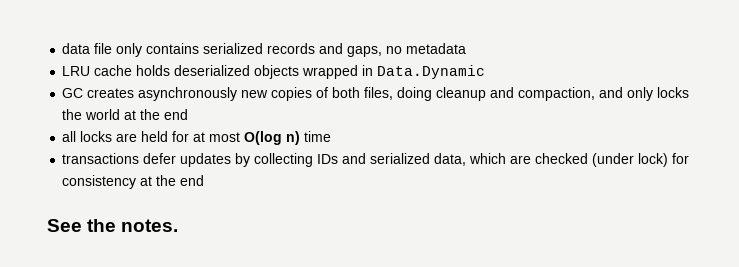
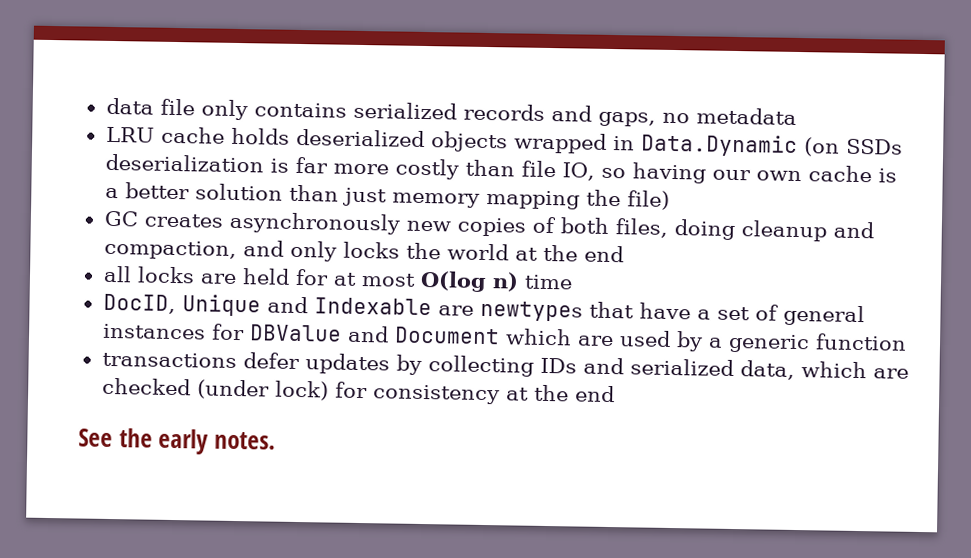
- LRU cache holds deserialized objects wrapped in Data.Dynamic
+ LRU cache holds deserialized objects wrapped in Data.Dynamic (on SSDs deserialization is far more costly than file IO, so having our own cache is a better solution than just memory mapping the file)
+ DocID, Unique and Indexable are newtypes that have a set of general instances for DBValue and Document which are used by a generic function
- See the notes.
+ See the early notes.

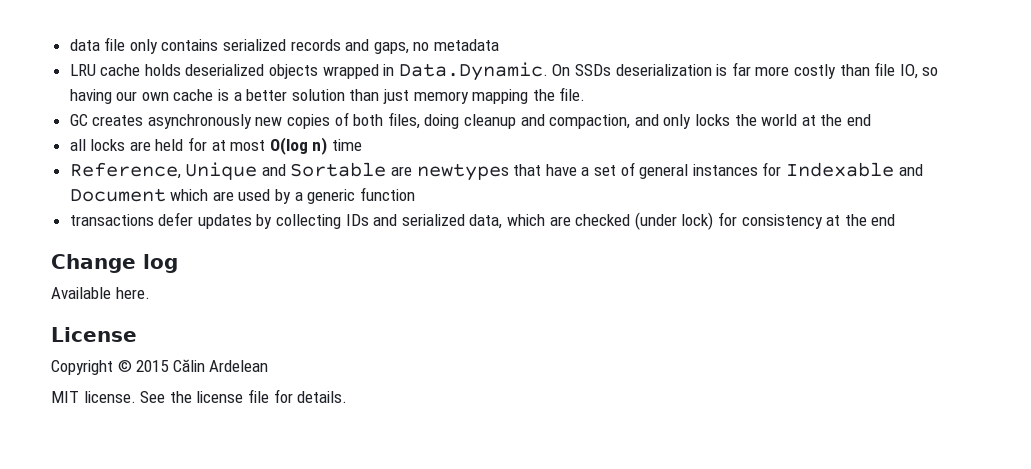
- LRU cache holds deserialized objects wrapped in Data.Dynamic (on SSDs deserialization is far more costly than file IO, so having our own cache is a better solution than just memory mapping the file)
+ LRU cache holds deserialized objects wrapped in Data.Dynamic. On SSDs deserialization is far more costly than file IO, so having our own cache is a better solution than just memory mapping the file.
- DocID, Unique and Indexable are newtypes that have a set of general instances for DBValue and Document which are used by a generic function
+ Reference, Unique and Sortable are newtypes that have a set of general instances for Indexable and Document which are used by a generic function
- See the early notes.
+ Change log
+ Available here.
+ License
+ Copyright © 2015 Călin Ardelean
+ MIT license. See the license file for details.

